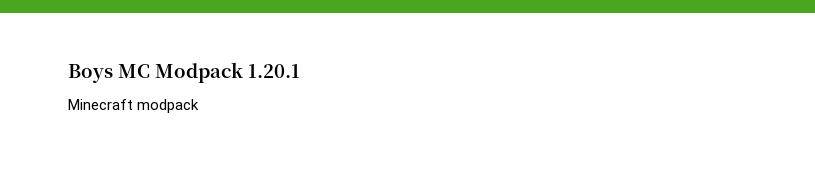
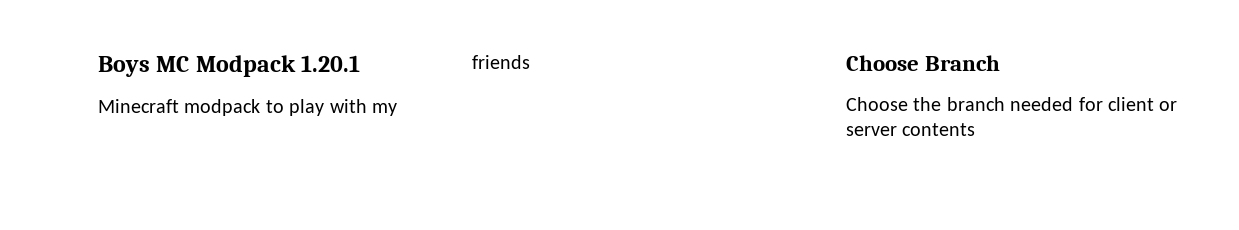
- Minecraft modpack
+ Minecraft modpack to play with my friends
+ Choose Branch
+ Choose the branch needed for client or server contents

